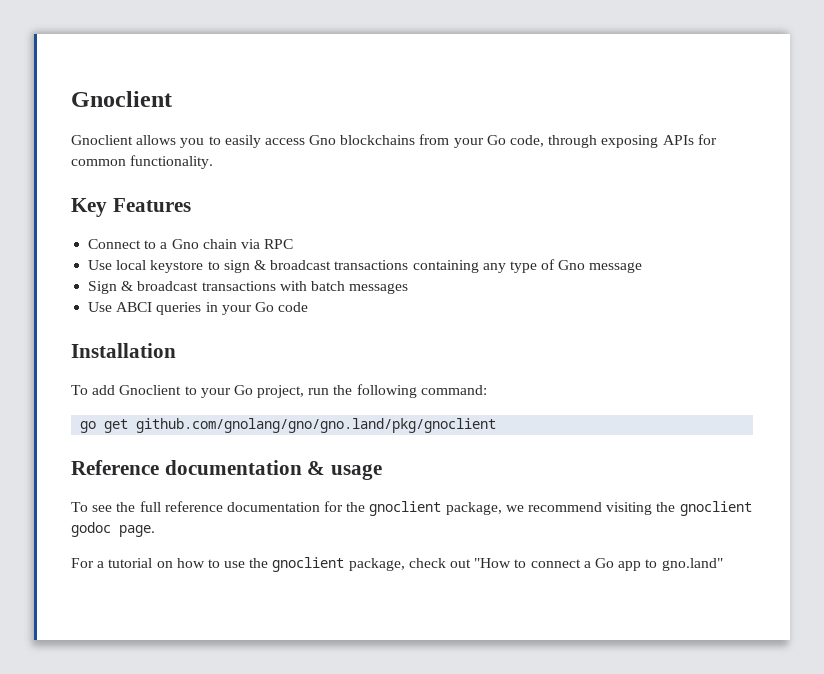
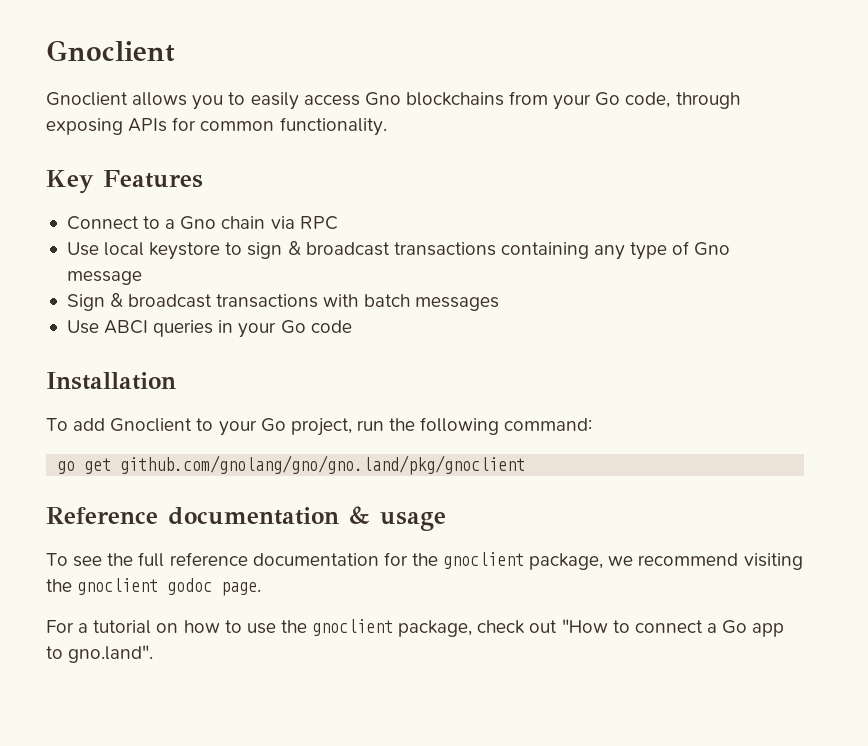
- For a tutorial on how to use the gnoclient package, check out "How to connect a Go app to gno.land"
+ For a tutorial on how to use the gnoclient package, check out "How to connect a Go app to gno.land".

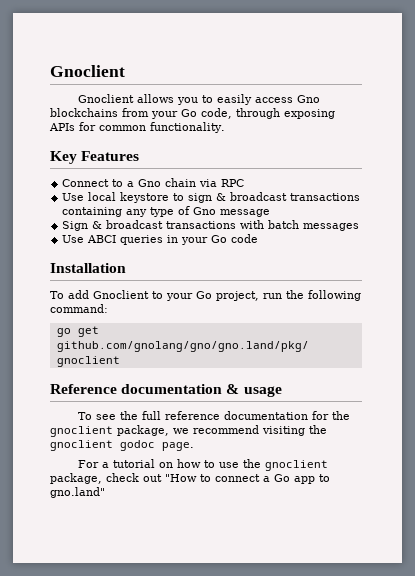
- For a tutorial on how to use the gnoclient package, check out "How to connect a Go app to gno.land".
+ For a tutorial on how to use the gnoclient package, check out "How to connect a Go app to gno.land"

